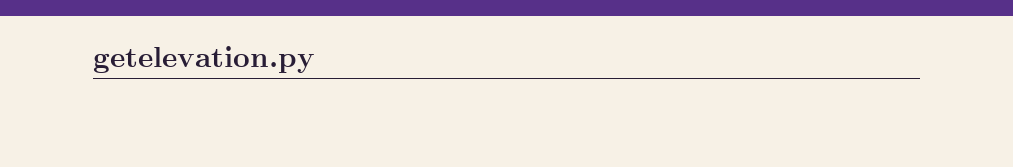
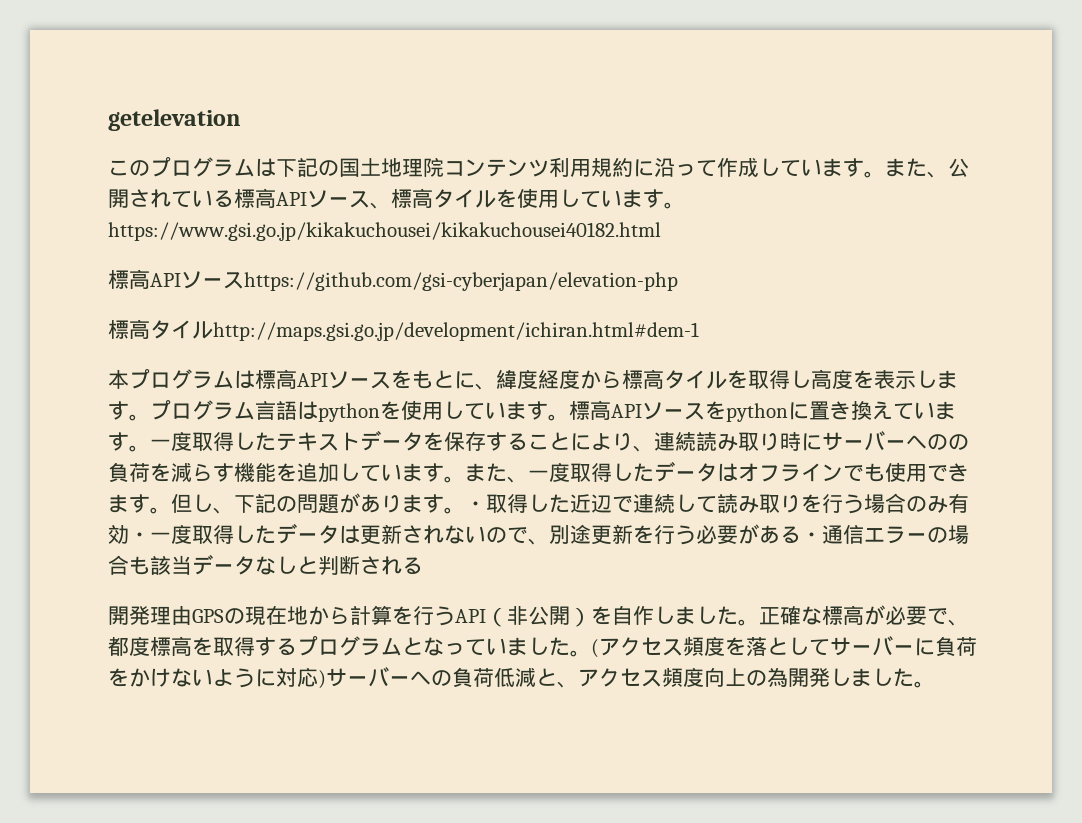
- getelevation.py
+ getelevation
+ このプログラムは下記の国土地理院コンテンツ利用規約に沿って作成しています。また、公開されている標高APIソース、標高タイルを使用しています。https://www.gsi.go.jp/kikakuchousei/kikakuchousei40182.html
+ 標高APIソースhttps://github.com/gsi-cyberjapan/elevation-php
+ 標高タイルhttp://maps.gsi.go.jp/development/ichiran.html#dem-1
+ 本プログラムは標高APIソースをもとに、緯度経度から標高タイルを取得し高度を表示します。プログラム言語はpythonを使用しています。標高APIソースをpythonに置き換えています。一度取得したテキストデータを保存することにより、連続読み取り時にサーバーへのの負荷を減らす機能を追加しています。また、一度取得したデータはオフラインでも使用できます。但し、下記の問題があります。・取得した近辺で連続して読み取りを行う場合のみ有効・一度取得したデータは更新されないので、別途更新を行う必要がある・通信エラーの場合も該当データなしと判断される
+ 開発理由GPSの現在地から計算を行うAPI（非公開）を自作しました。正確な標高が必要で、都度標高を取得するプログラムとなっていました。(アクセス頻度を落としてサーバーに負荷をかけないように対応)サーバーへの負荷低減と、アクセス頻度向上の為開発しました。

